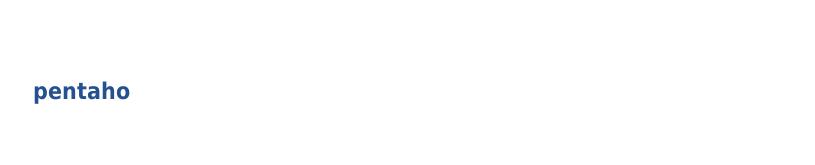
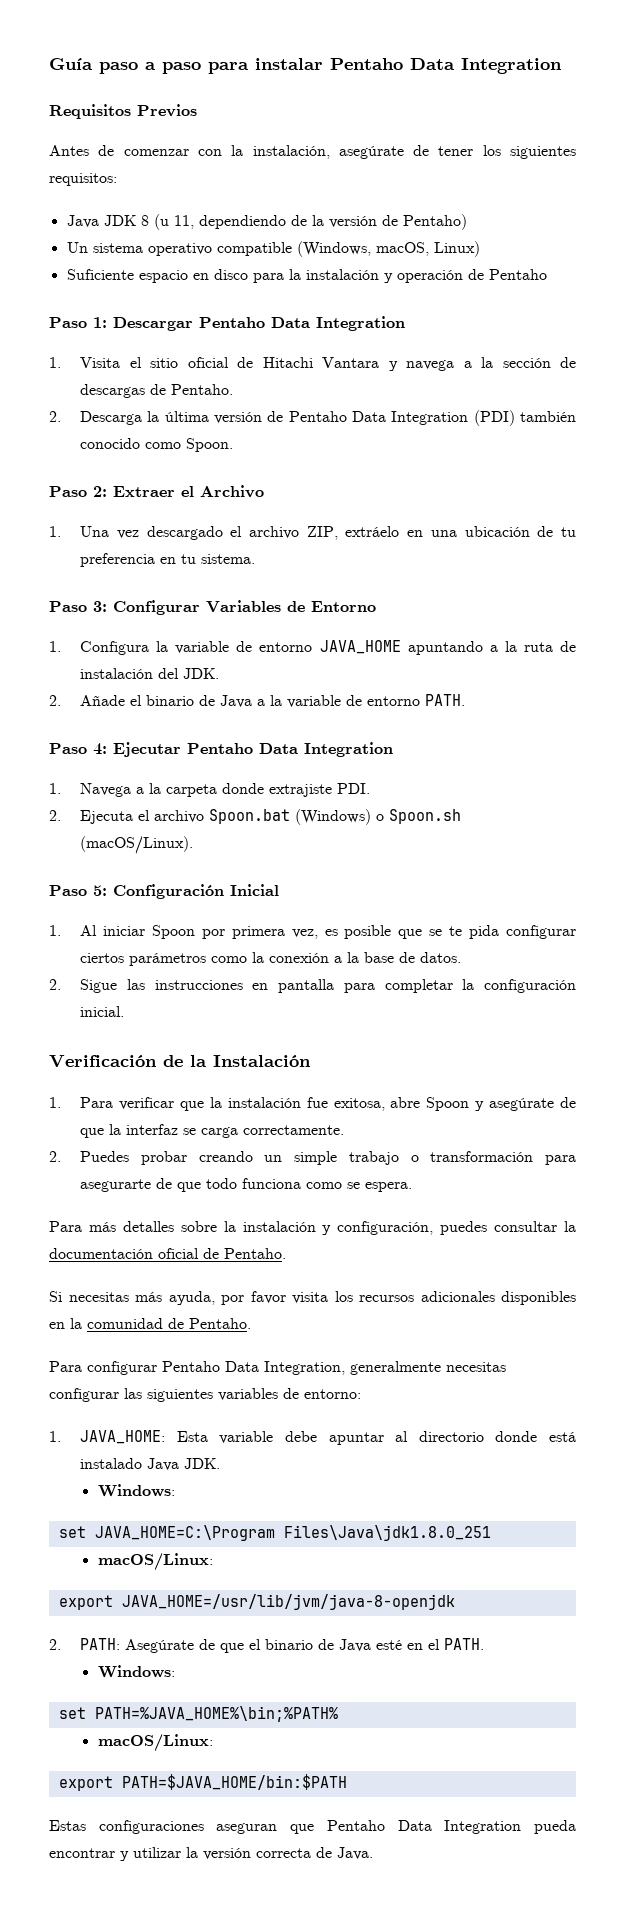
- pentaho
+ Guía paso a paso para instalar Pentaho Data Integration
+ Requisitos Previos
+ Antes de comenzar con la instalación, asegúrate de tener los siguientes requisitos:
+ Java JDK 8 (u 11, dependiendo de la versión de Pentaho)
+ Un sistema operativo compatible (Windows, macOS, Linux)
+ Suficiente espacio en disco para la instalación y operación de Pentaho
+ Paso 1: Descargar Pentaho Data Integration
+ 1. Visita el sitio oficial de Hitachi Vantara y navega a la sección de descargas de Pentaho.
+ 2. Descarga la última versión de Pentaho Data Integration (PDI) también conocido como Spoon.
+ Paso 2: Extraer el Archivo
+ 1. Una vez descargado el archivo ZIP, extráelo en una ubicación de tu preferencia en tu sistema.
+ Paso 3: Configurar Variables de Entorno
+ 1. Configura la variable de entorno JAVA_HOME apuntando a la ruta de instalación del JDK.
+ 2. Añade el binario de Java a la variable de entorno PATH.
+ Paso 4: Ejecutar Pentaho Data Integration
+ 1. Navega a la carpeta donde extrajiste PDI.
+ 2. Ejecuta el archivo Spoon.bat (Windows) o Spoon.sh (macOS/Linux).
+ Paso 5: Configuración Inicial
+ 1. Al iniciar Spoon por primera vez, es posible que se te pida configurar ciertos parámetros como la conexión a la base de datos.
+ 2. Sigue las instrucciones en pantalla para completar la configuración inicial.
+ Verificación de la Instalación
+ 1. Para verificar que la instalación fue exitosa, abre Spoon y asegúrate de que la interfaz se carga correctamente.
+ 2. Puedes probar creando un simple trabajo o transformación para asegurarte de que todo funciona como se espera.
+ Para más detalles sobre la instalación y configuración, puedes consultar la documentación oficial de Pentaho.
+ Si necesitas más ayuda, por favor visita los recursos adicionales disponibles en la comunidad de Pentaho.
+ Para configurar Pentaho Data Integration, generalmente necesitas configurar las siguientes variables de entorno:
+ 1. JAVA_HOME: Esta variable debe apuntar al directorio donde está instalado Java JDK.
+ Windows:
+ set JAVA_HOME=C:\Program Files\Java\jdk1.8.0_251
+ macOS/Linux:
+ export JAVA_HOME=/usr/lib/jvm/java-8-openjdk
+ 2. PATH: Asegúrate de que el binario de Java esté en el PATH.
+ Windows:
+ set PATH=%JAVA_HOME%\bin;%PATH%
+ macOS/Linux:
+ export PATH=$JAVA_HOME/bin:$PATH
+ Estas configuraciones aseguran que Pentaho Data Integration pueda encontrar y utilizar la versión correcta de Java.

